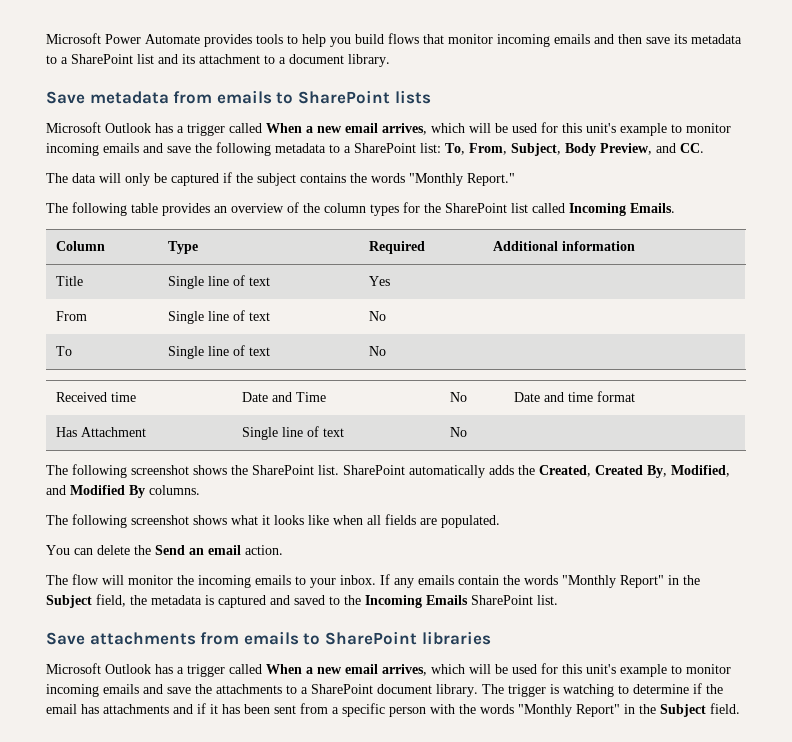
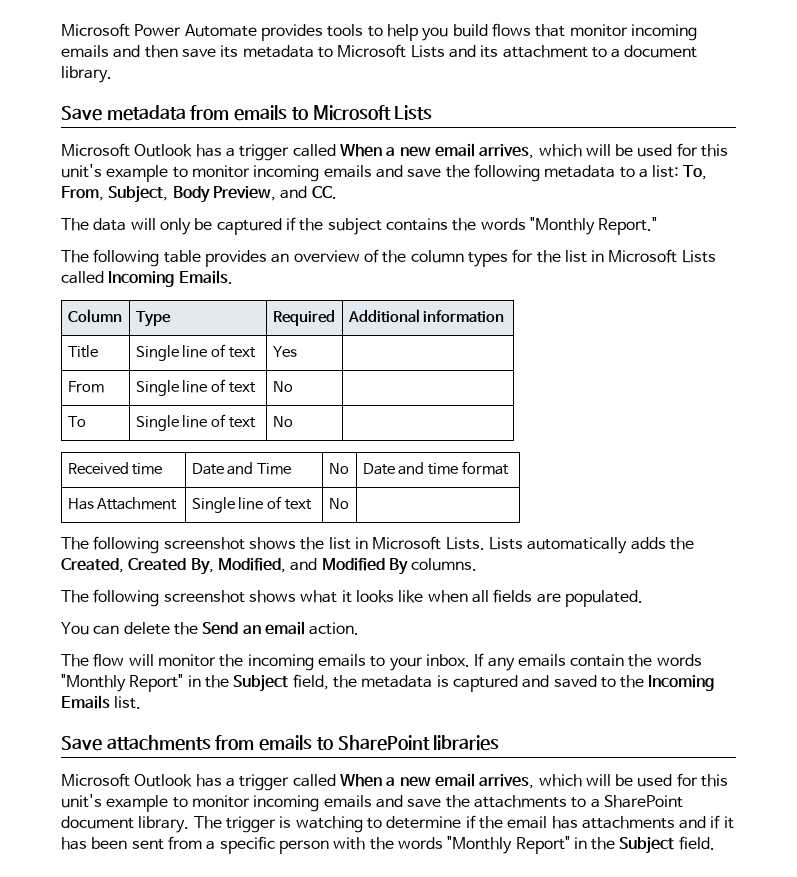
- Microsoft Power Automate provides tools to help you build flows that monitor incoming emails and then save its metadata to a SharePoint list and its attachment to a document library.
+ Microsoft Power Automate provides tools to help you build flows that monitor incoming emails and then save its metadata to Microsoft Lists and its attachment to a document library.
- Save metadata from emails to SharePoint lists
+ Save metadata from emails to Microsoft Lists
- Microsoft Outlook has a trigger called When a new email arrives, which will be used for this unit's example to monitor incoming emails and save the following metadata to a SharePoint list: To, From, Subject, Body Preview, and CC.
+ Microsoft Outlook has a trigger called When a new email arrives, which will be used for this unit's example to monitor incoming emails and save the following metadata to a list: To, From, Subject, Body Preview, and CC.
- The following table provides an overview of the column types for the SharePoint list called Incoming Emails.
+ The following table provides an overview of the column types for the list in Microsoft Lists called Incoming Emails.
- The following screenshot shows the SharePoint list. SharePoint automatically adds the Created, Created By, Modified, and Modified By columns.
+ The following screenshot shows the list in Microsoft Lists. Lists automatically adds the Created, Created By, Modified, and Modified By columns.
- If any emails contain the words "Monthly Report" in the Subject field, the metadata is captured and saved to the Incoming Emails SharePoint list.
+ If any emails contain the words "Monthly Report" in the Subject field, the metadata is captured and saved to the Incoming Emails list.

